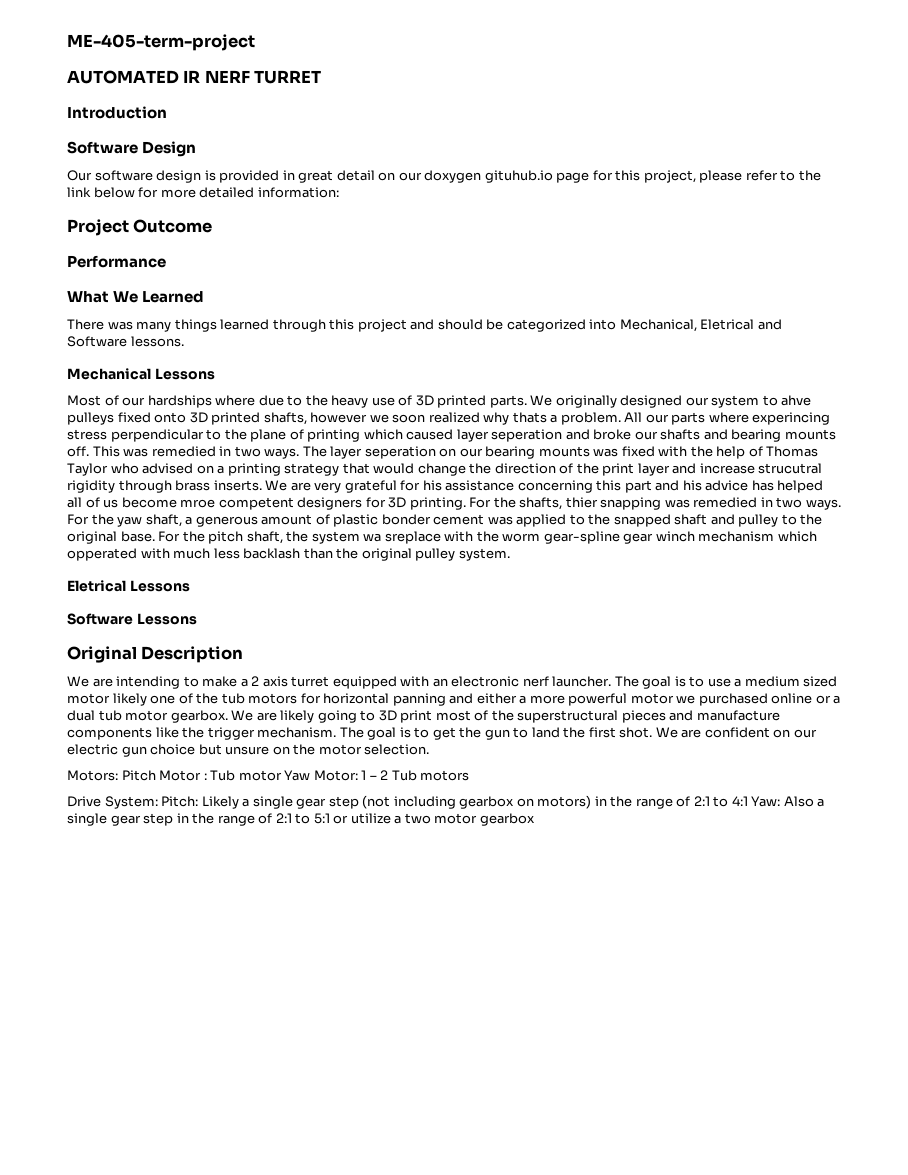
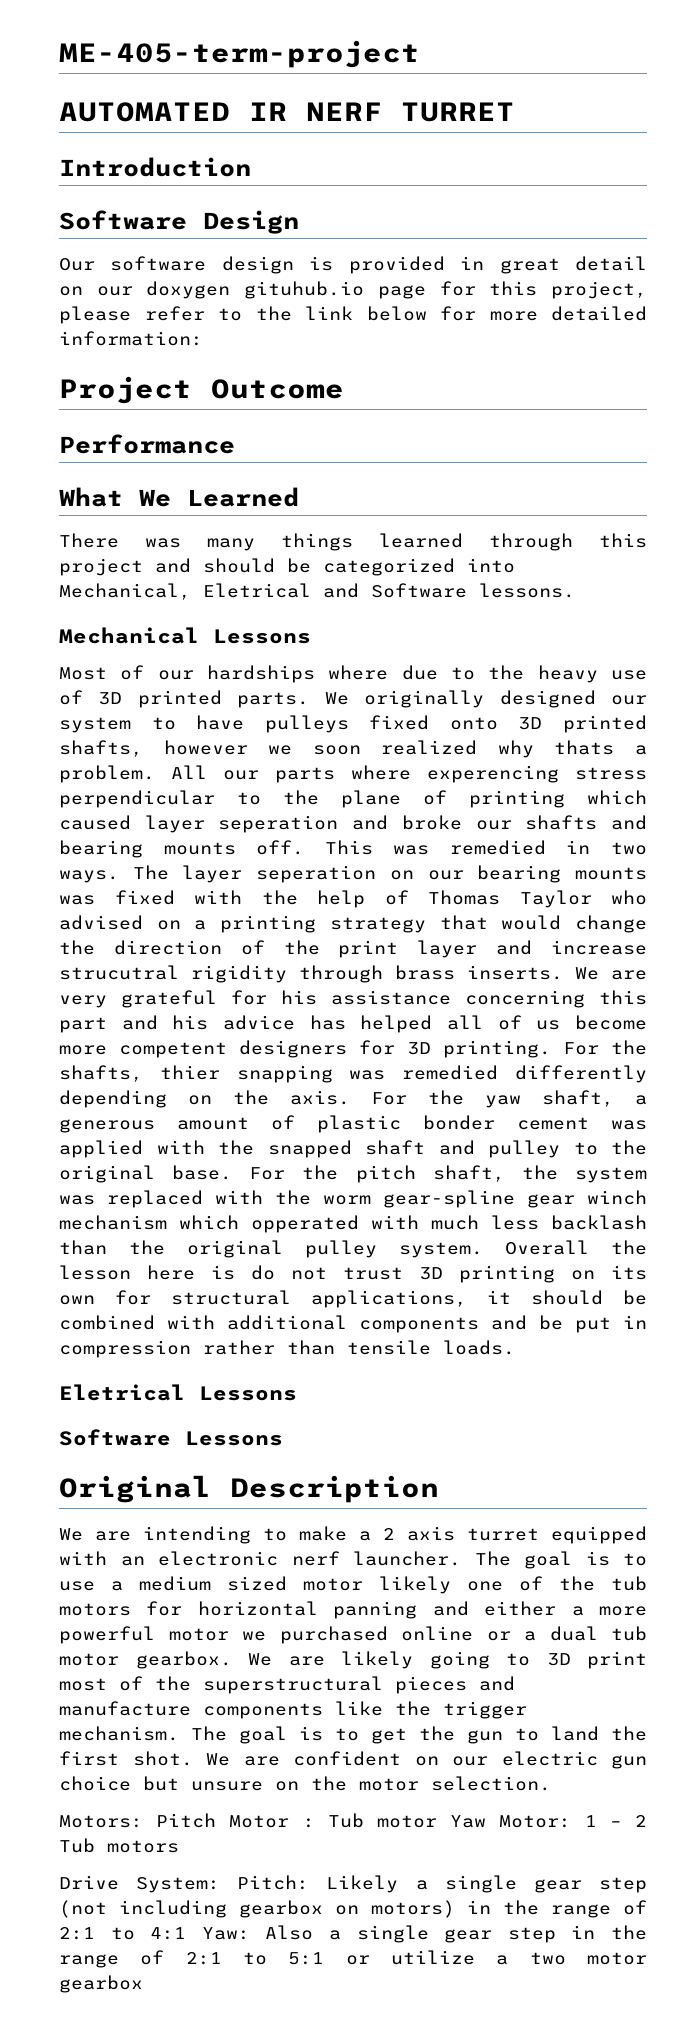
- We originally designed our system to ahve pulleys fixed onto 3D printed shafts, however we soon realized why thats a problem.
+ We originally designed our system to have pulleys fixed onto 3D printed shafts, however we soon realized why thats a problem.
- All our parts where experincing stress perpendicular to the plane of printing which caused layer seperation and broke our shafts and bearing mounts off.
+ All our parts where experencing stress perpendicular to the plane of printing which caused layer seperation and broke our shafts and bearing mounts off.
- We are very grateful for his assistance concerning this part and his advice has helped all of us become mroe competent designers for 3D printing.
+ We are very grateful for his assistance concerning this part and his advice has helped all of us become more competent designers for 3D printing.
- For the shafts, thier snapping was remedied in two ways.
+ For the shafts, thier snapping was remedied differently depending on the axis.
- For the yaw shaft, a generous amount of plastic bonder cement was applied to the snapped shaft and pulley to the original base.
+ For the yaw shaft, a generous amount of plastic bonder cement was applied with the snapped shaft and pulley to the original base.
- For the pitch shaft, the system wa sreplace with the worm gear-spline gear winch mechanism which opperated with much less backlash than the original pulley system.
+ For the pitch shaft, the system was replaced with the worm gear-spline gear winch mechanism which opperated with much less backlash than the original pulley system. Overall the lesson here is do not trust 3D printing on its own for structural applications, it should be combined with additional components and be put in compression rather than tensile loads.

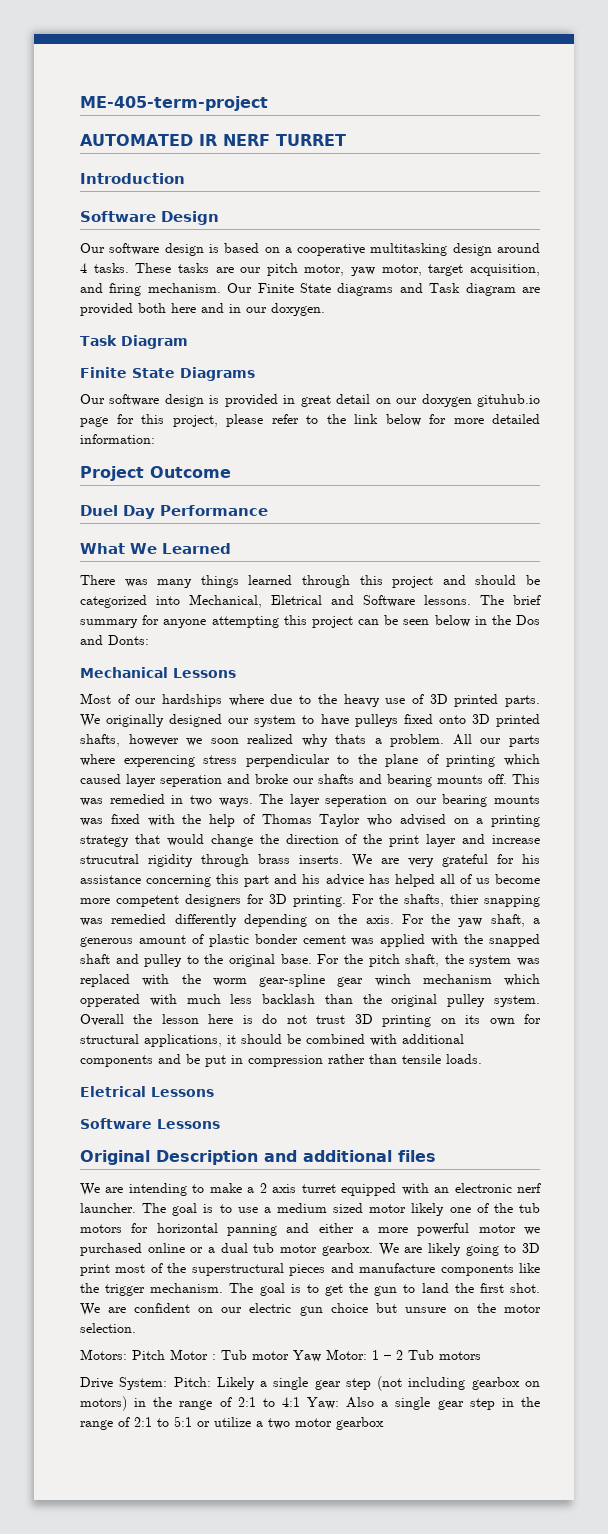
+ Our software design is based on a cooperative multitasking design around 4 tasks. These tasks are our pitch motor, yaw motor, target acquisition, and firing mechanism. Our Finite State diagrams and Task diagram are provided both here and in our doxygen.
+ Task Diagram
+ Finite State Diagrams
- Performance
+ Duel Day Performance
+ The brief summary for anyone attempting this project can be seen below in the Dos and Donts:
- Original Description
+ Original Description and additional files

